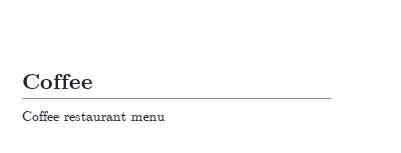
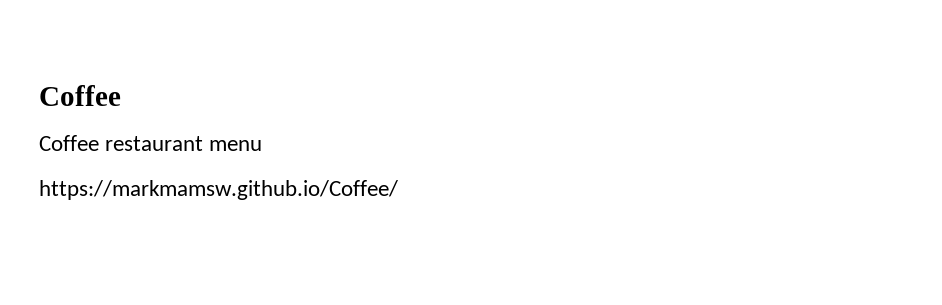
+ https://markmamsw.github.io/Coffee/

